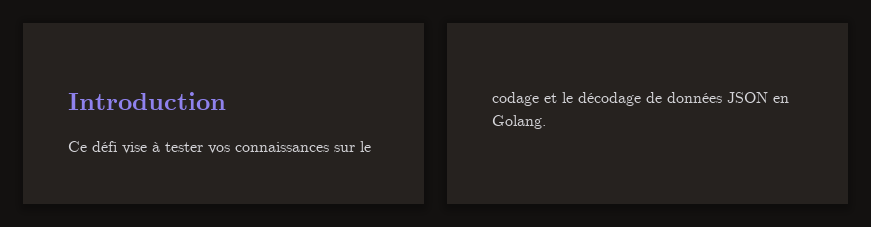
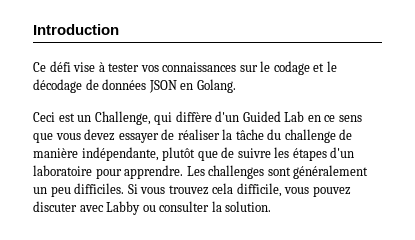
+ Ceci est un Challenge, qui diffère d'un Guided Lab en ce sens que vous devez essayer de réaliser la tâche du challenge de manière indépendante, plutôt que de suivre les étapes d'un laboratoire pour apprendre. Les challenges sont généralement un peu difficiles. Si vous trouvez cela difficile, vous pouvez discuter avec Labby ou consulter la solution.

